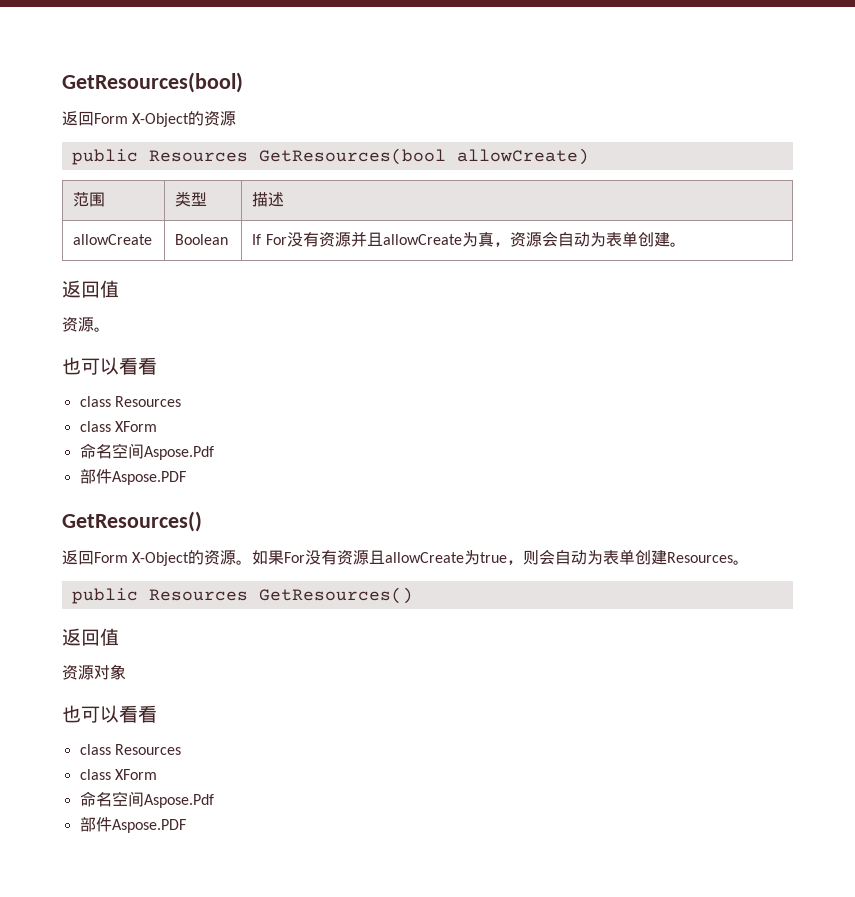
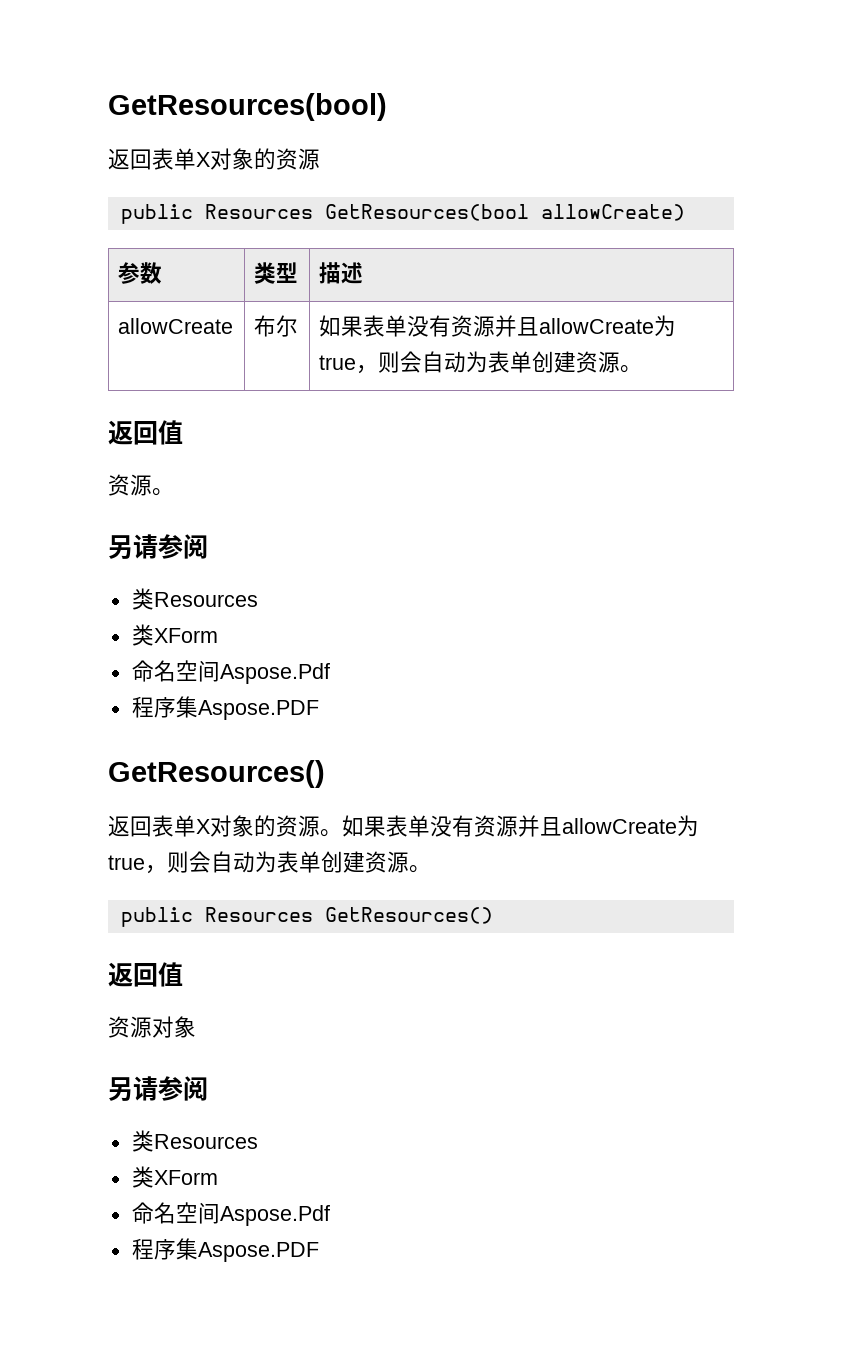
  GetResources(bool)
- 返回Form X-Object的资源
+ 返回表单X对象的资源
- 范围 | 类型 | 描述
+ 参数 | 类型 | 描述
- allowCreate | Boolean | If For没有资源并且allowCreate为真，资源会自动为表单创建。
+ allowCreate | 布尔 | 如果表单没有资源并且allowCreate为true，则会自动为表单创建资源。
  返回值
  资源。
- 也可以看看
- class Resources
- class XForm
+ 另请参阅
+ 类Resources
+ 类XForm
  命名空间Aspose.Pdf
- 部件Aspose.PDF
+ 程序集Aspose.PDF
  GetResources()
- 返回Form X-Object的资源。如果For没有资源且allowCreate为true，则会自动为表单创建Resources。
+ 返回表单X对象的资源。如果表单没有资源并且allowCreate为true，则会自动为表单创建资源。
  资源对象
- 也可以看看
- class Resources
- class XForm
+ 另请参阅
+ 类Resources
+ 类XForm
  命名空间Aspose.Pdf
- 部件Aspose.PDF
+ 程序集Aspose.PDF

